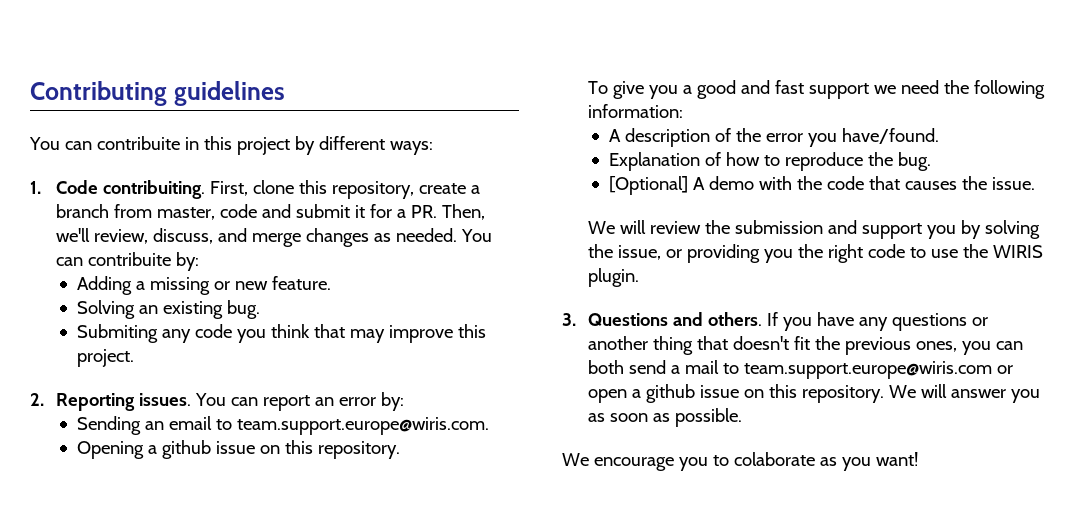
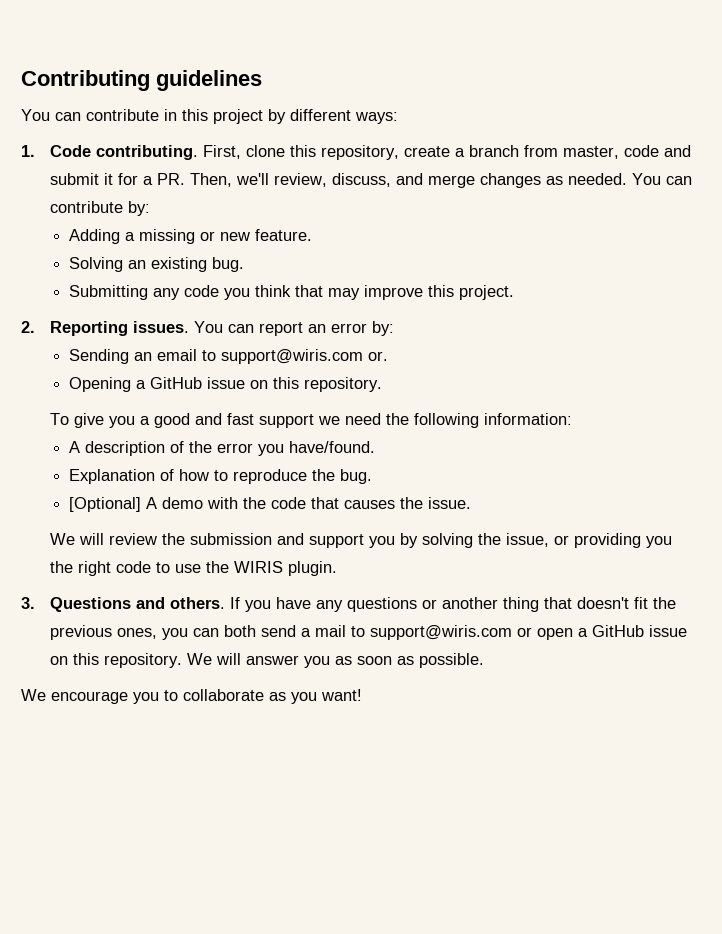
- You can contribuite in this project by different ways:
+ You can contribute in this project by different ways:
- 1. Code contribuiting.
+ 1. Code contributing.
- You can contribuite by:
+ You can contribute by:
- Submiting any code you think that may improve this project.
+ Submitting any code you think that may improve this project.
- Sending an email to team.support.europe@wiris.com.
+ Sending an email to support@wiris.com or.
- Opening a github issue on this repository.
+ Opening a GitHub issue on this repository.
- If you have any questions or another thing that doesn't fit the previous ones, you can both send a mail to team.support.europe@wiris.com or open a github issue on this repository.
+ If you have any questions or another thing that doesn't fit the previous ones, you can both send a mail to support@wiris.com or open a GitHub issue on this repository.
- We encourage you to colaborate as you want!
+ We encourage you to collaborate as you want!

